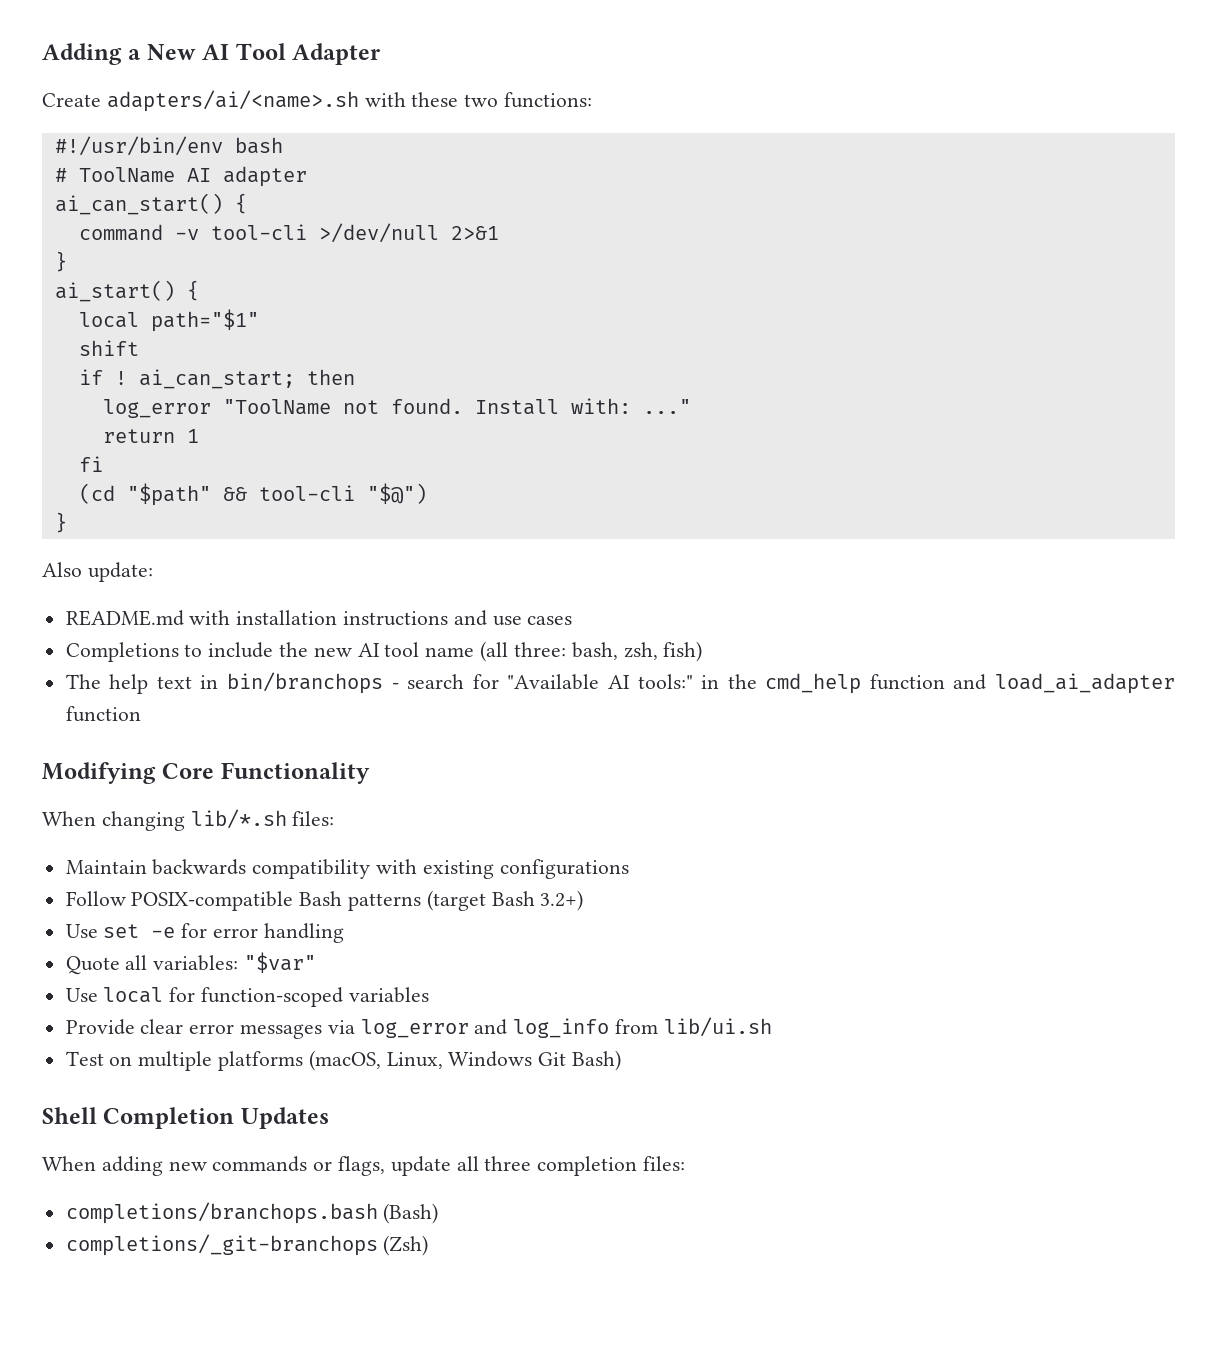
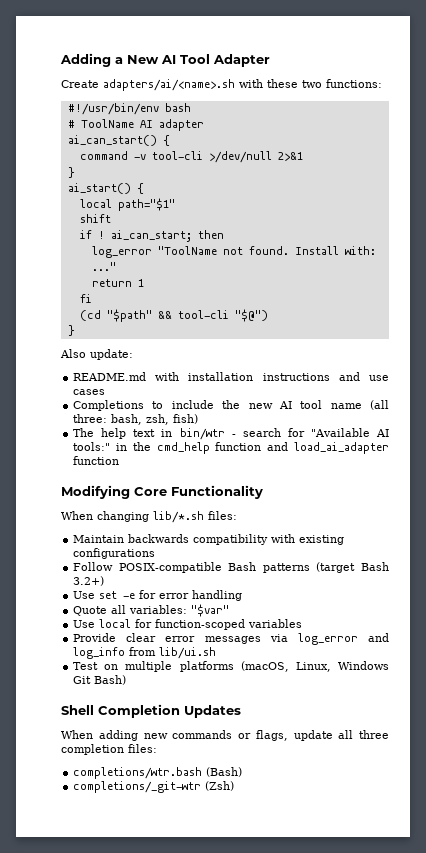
- The help text in bin/branchops - search for "Available AI tools:" in the cmd_help function and load_ai_adapter function
+ The help text in bin/wtr - search for "Available AI tools:" in the cmd_help function and load_ai_adapter function
- completions/branchops.bash (Bash)
+ completions/wtr.bash (Bash)
- completions/_git-branchops (Zsh)
+ completions/_git-wtr (Zsh)

